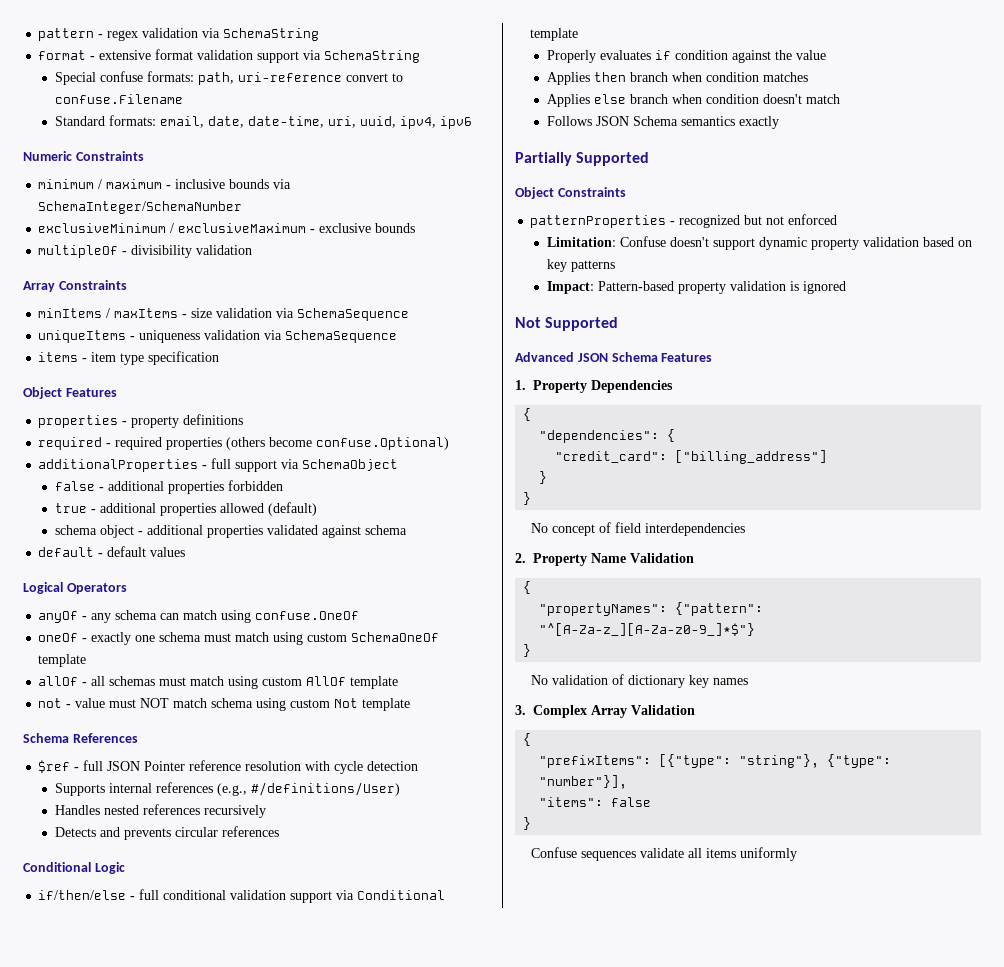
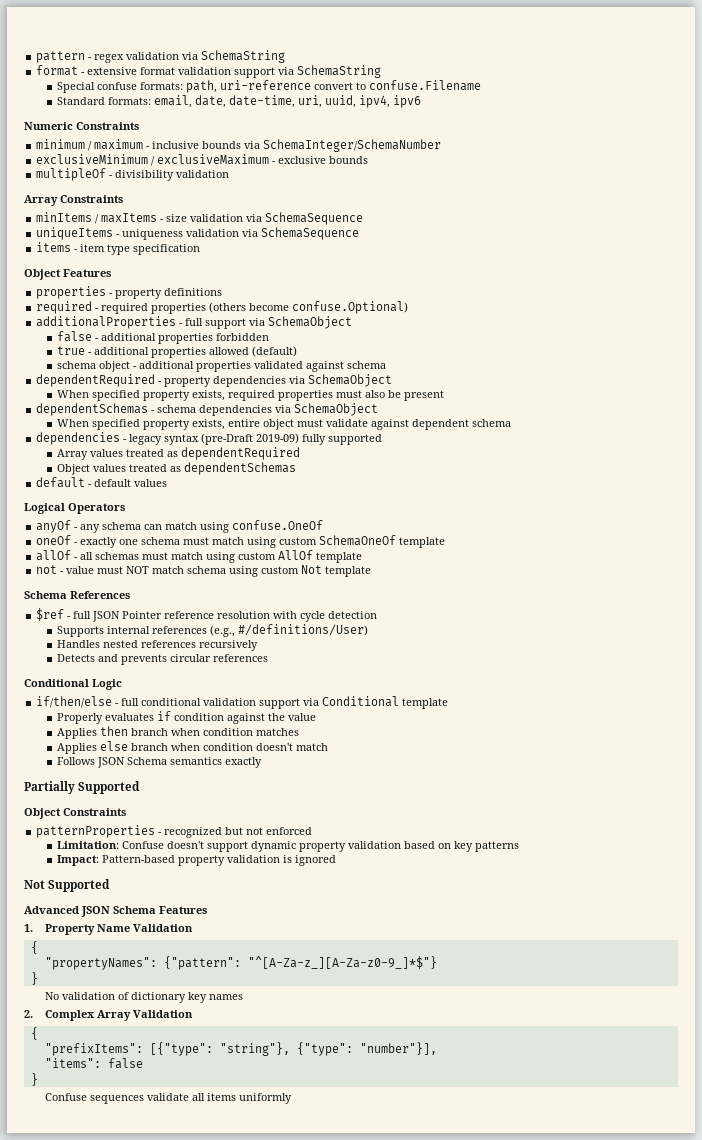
+ dependentRequired - property dependencies via SchemaObject
+ When specified property exists, required properties must also be present
+ dependentSchemas - schema dependencies via SchemaObject
+ When specified property exists, entire object must validate against dependent schema
+ dependencies - legacy syntax (pre-Draft 2019-09) fully supported
+ Array values treated as dependentRequired
+ Object values treated as dependentSchemas
- 1. Property Dependencies
- {
- "dependencies": {
- "credit_card": ["billing_address"]
- }
- }
- No concept of field interdependencies
- 2. Property Name Validation
+ 1. Property Name Validation
- 3. Complex Array Validation
+ 2. Complex Array Validation

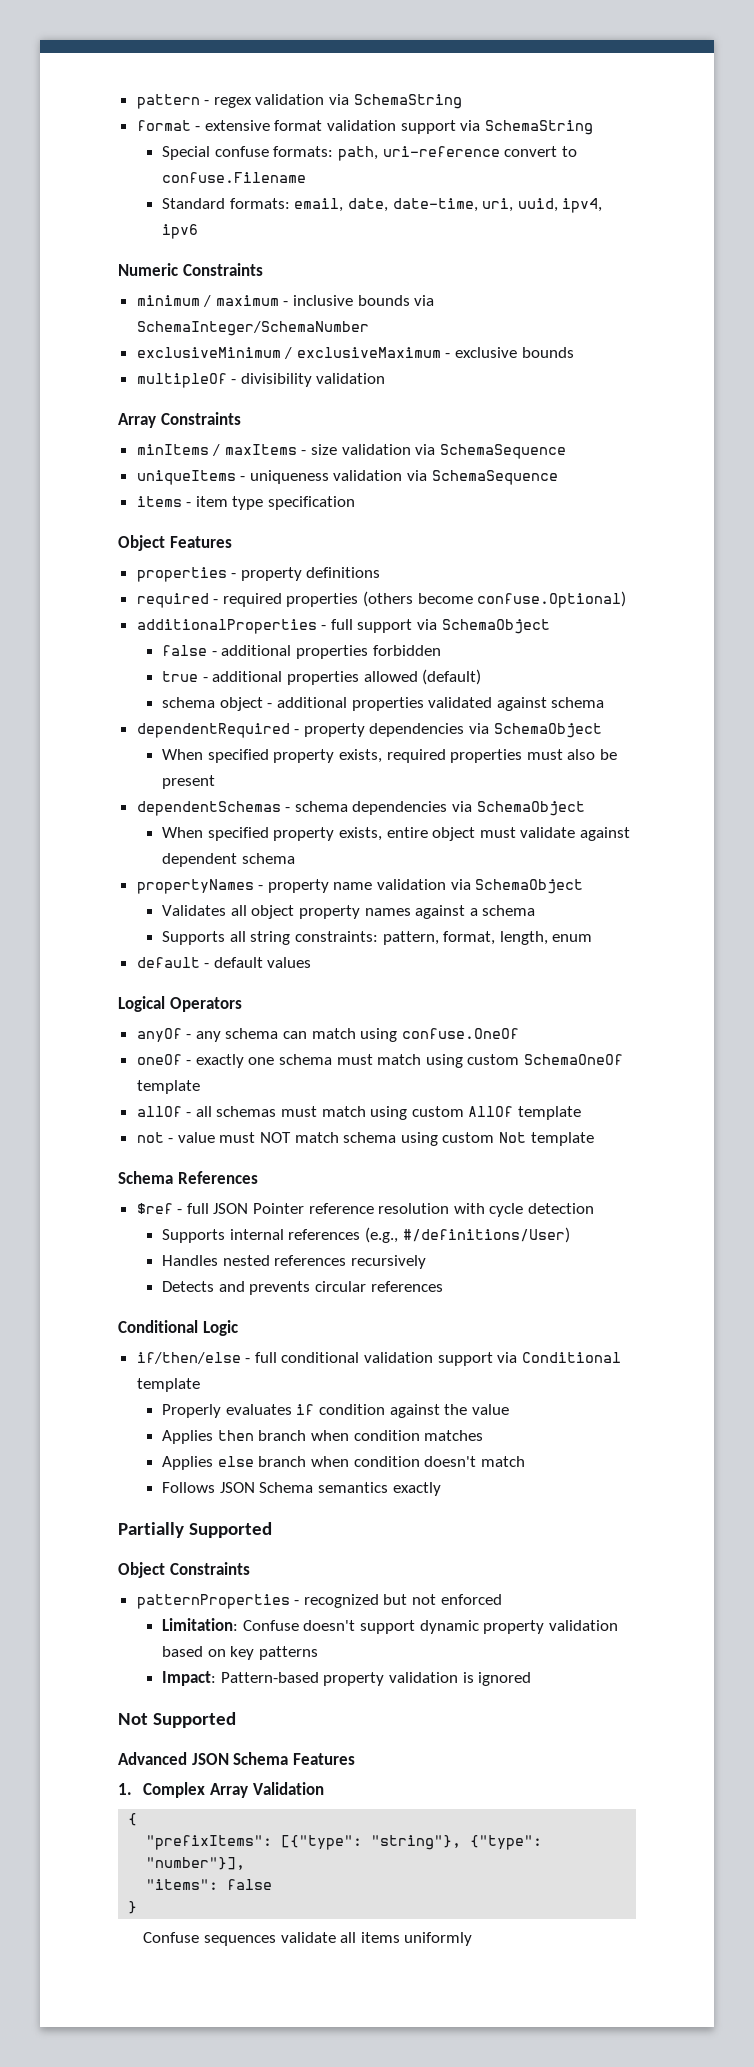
- dependencies - legacy syntax (pre-Draft 2019-09) fully supported
- Array values treated as dependentRequired
- Object values treated as dependentSchemas
+ propertyNames - property name validation via SchemaObject
+ Validates all object property names against a schema
+ Supports all string constraints: pattern, format, length, enum
- 1. Property Name Validation
- {
- "propertyNames": {"pattern": "^[A-Za-z_][A-Za-z0-9_]*$"}
- }
- No validation of dictionary key names
- 2. Complex Array Validation
+ 1. Complex Array Validation

